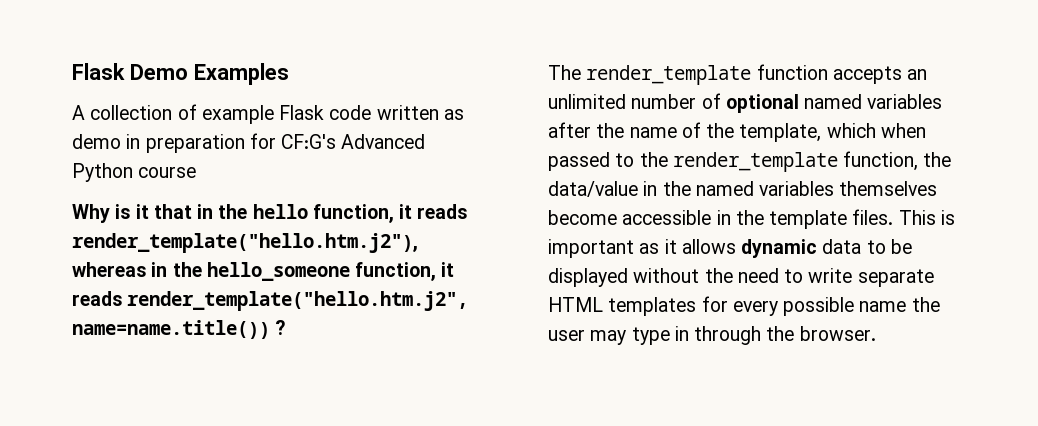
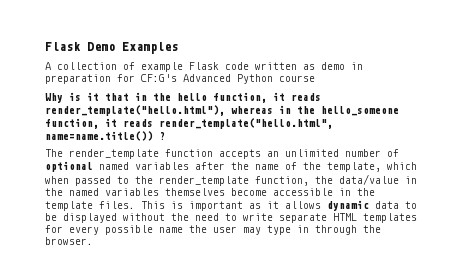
- Why is it that in the hello function, it reads render_template("hello.htm.j2"), whereas in the hello_someone function, it reads render_template("hello.htm.j2", name=name.title()) ?
+ Why is it that in the hello function, it reads render_template("hello.html"), whereas in the hello_someone function, it reads render_template("hello.html", name=name.title()) ?

